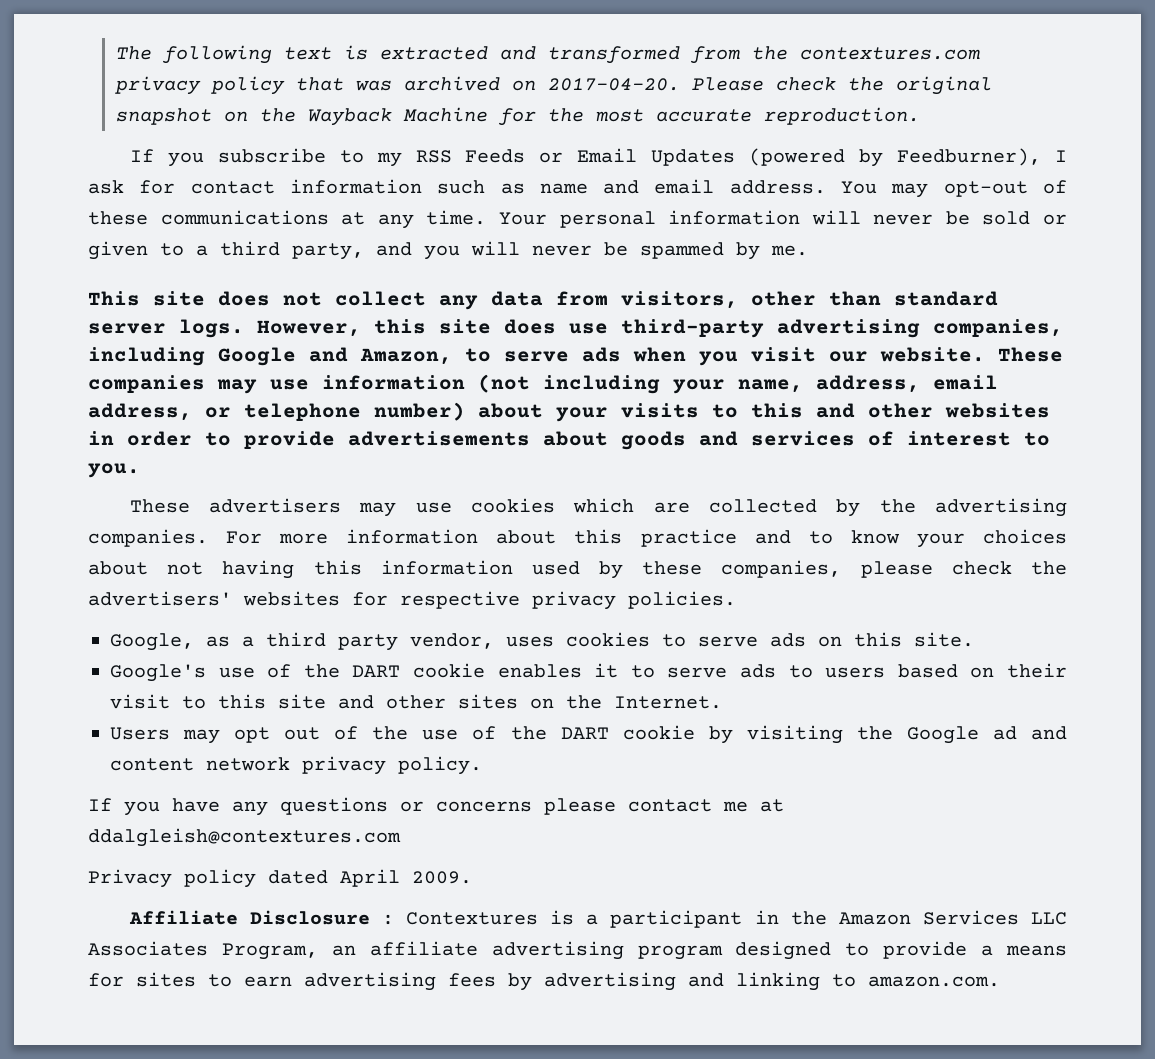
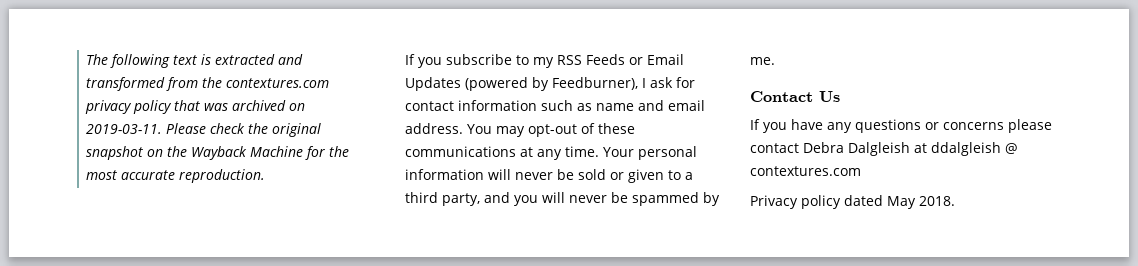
- The following text is extracted and transformed from the contextures.com privacy policy that was archived on 2017-04-20.
+ The following text is extracted and transformed from the contextures.com privacy policy that was archived on 2019-03-11.
- This site does not collect any data from visitors, other than standard server logs. However, this site does use third-party advertising companies, including Google and Amazon, to serve ads when you visit our website. These companies may use information (not including your name, address, email address, or telephone number) about your visits to this and other websites in order to provide advertisements about goods and services of interest to you.
- These advertisers may use cookies which are collected by the advertising companies. For more information about this practice and to know your choices about not having this information used by these companies, please check the advertisers' websites for respective privacy policies.
- Google, as a third party vendor, uses cookies to serve ads on this site.
- Google's use of the DART cookie enables it to serve ads to users based on their visit to this site and other sites on the Internet.
- Users may opt out of the use of the DART cookie by visiting the Google ad and content network privacy policy.
+ Contact Us
- If you have any questions or concerns please contact me at ddalgleish@contextures.com
- Privacy policy dated April 2009.
- Affiliate Disclosure : Contextures is a participant in the Amazon Services LLC Associates Program, an affiliate advertising program designed to provide a means for sites to earn advertising fees by advertising and linking to amazon.com.
+ If you have any questions or concerns please contact Debra Dalgleish at ddalgleish @ contextures.com
+ Privacy policy dated May 2018.

